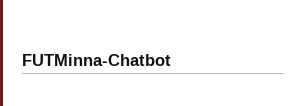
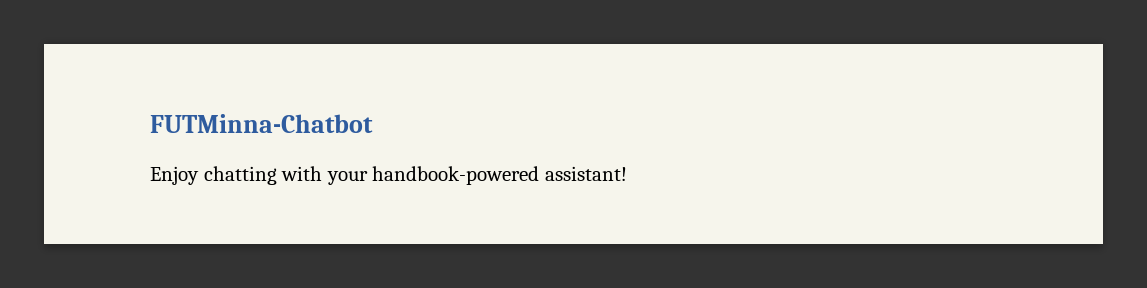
+ Enjoy chatting with your handbook-powered assistant!

